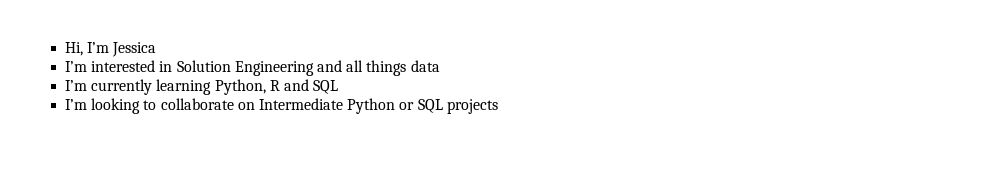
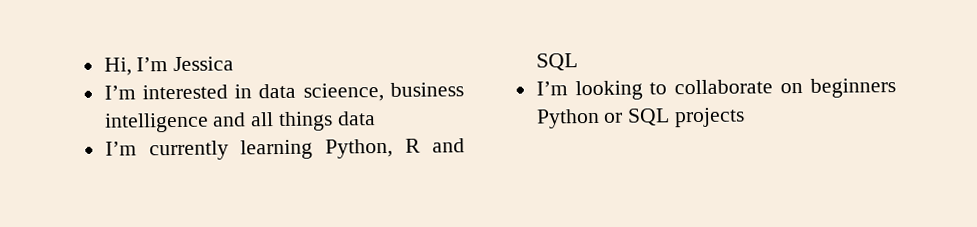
- I’m interested in Solution Engineering and all things data
+ I’m interested in data scieence, business intelligence and all things data
- I’m looking to collaborate on Intermediate Python or SQL projects
+ I’m looking to collaborate on beginners Python or SQL projects

